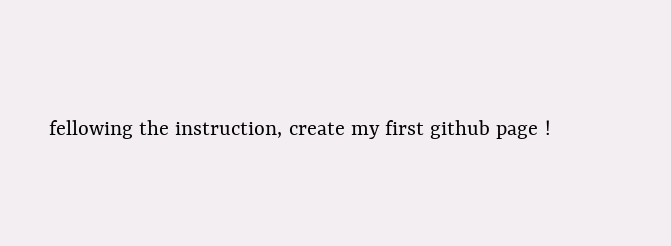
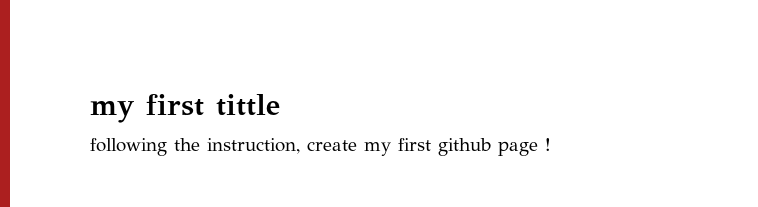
- fellowing the instruction, create my first github page !
+ my first tittle
+ following the instruction, create my first github page !

